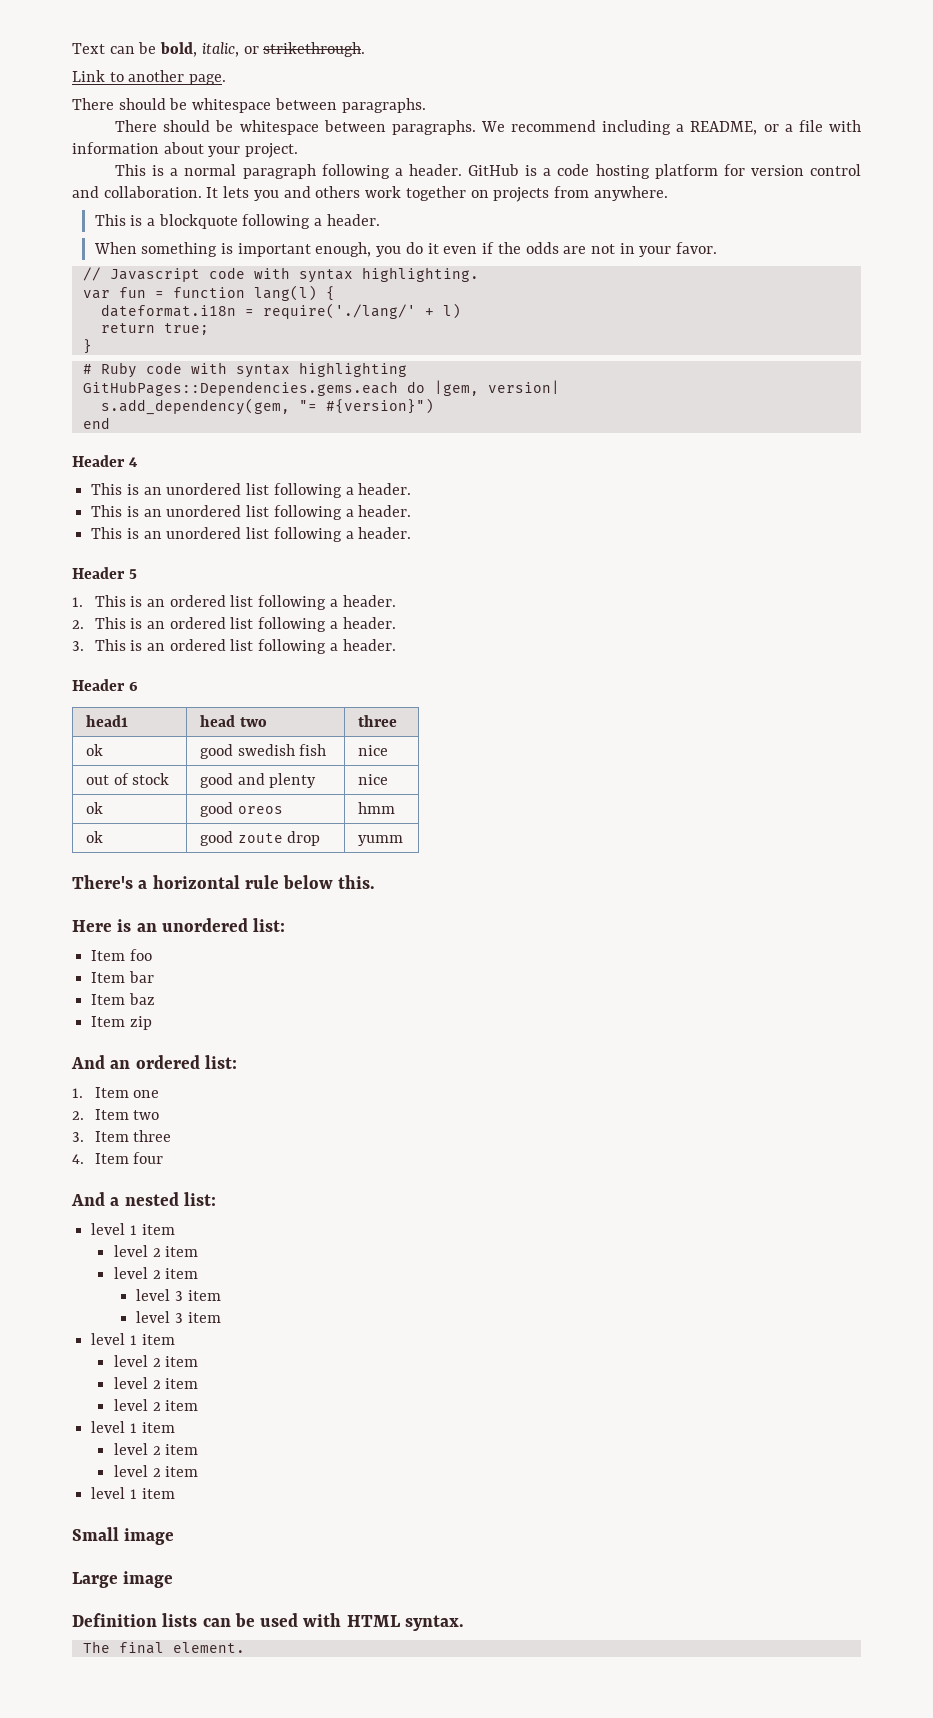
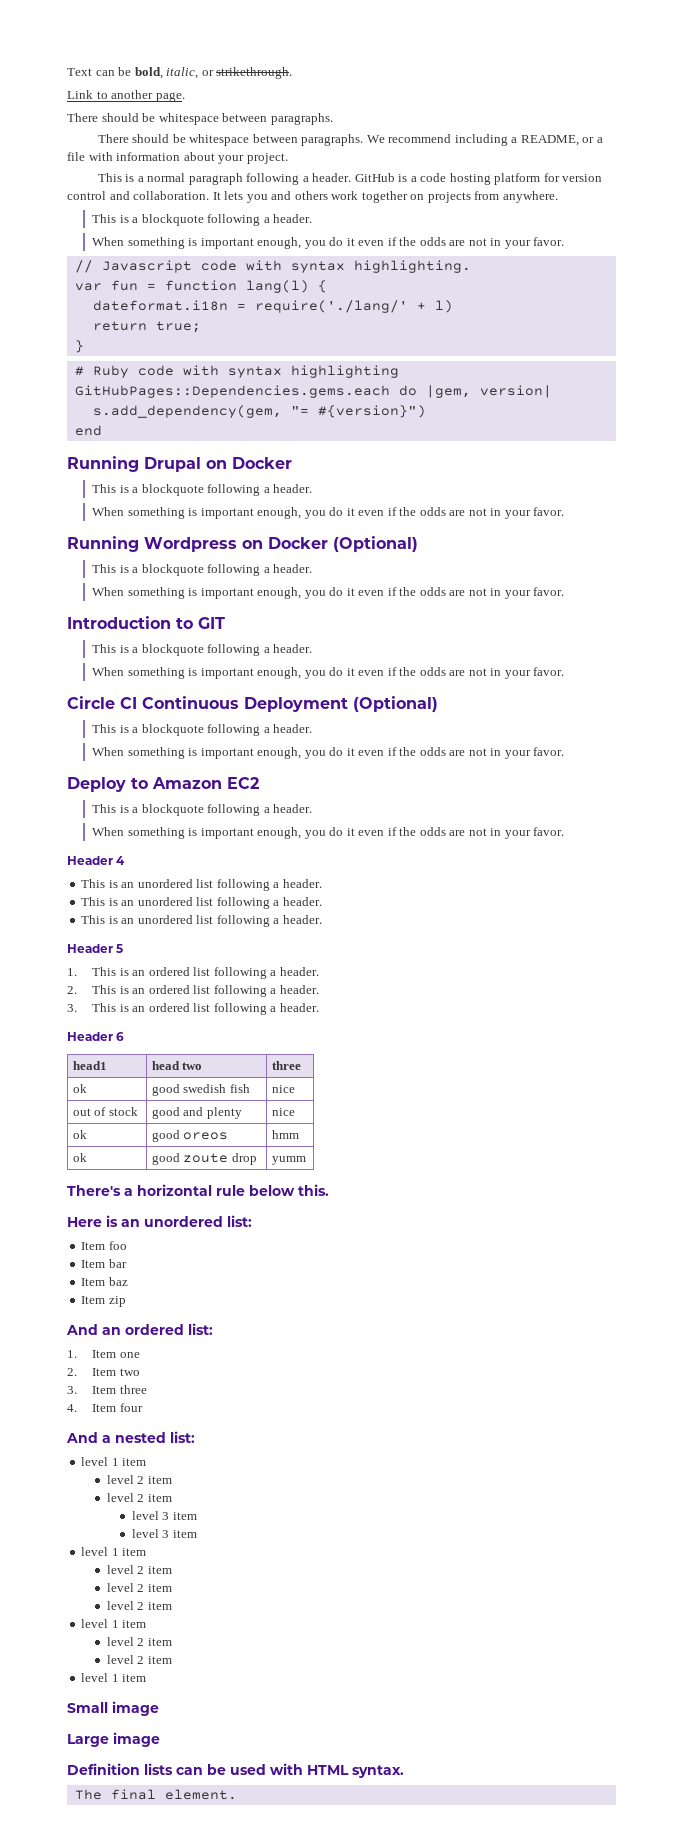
+ Running Drupal on Docker
+ This is a blockquote following a header.
+ When something is important enough, you do it even if the odds are not in your favor.
+ Running Wordpress on Docker (Optional)
+ This is a blockquote following a header.
+ When something is important enough, you do it even if the odds are not in your favor.
+ Introduction to GIT
+ This is a blockquote following a header.
+ When something is important enough, you do it even if the odds are not in your favor.
+ Circle CI Continuous Deployment (Optional)
+ This is a blockquote following a header.
+ When something is important enough, you do it even if the odds are not in your favor.
+ Deploy to Amazon EC2
+ This is a blockquote following a header.
+ When something is important enough, you do it even if the odds are not in your favor.

